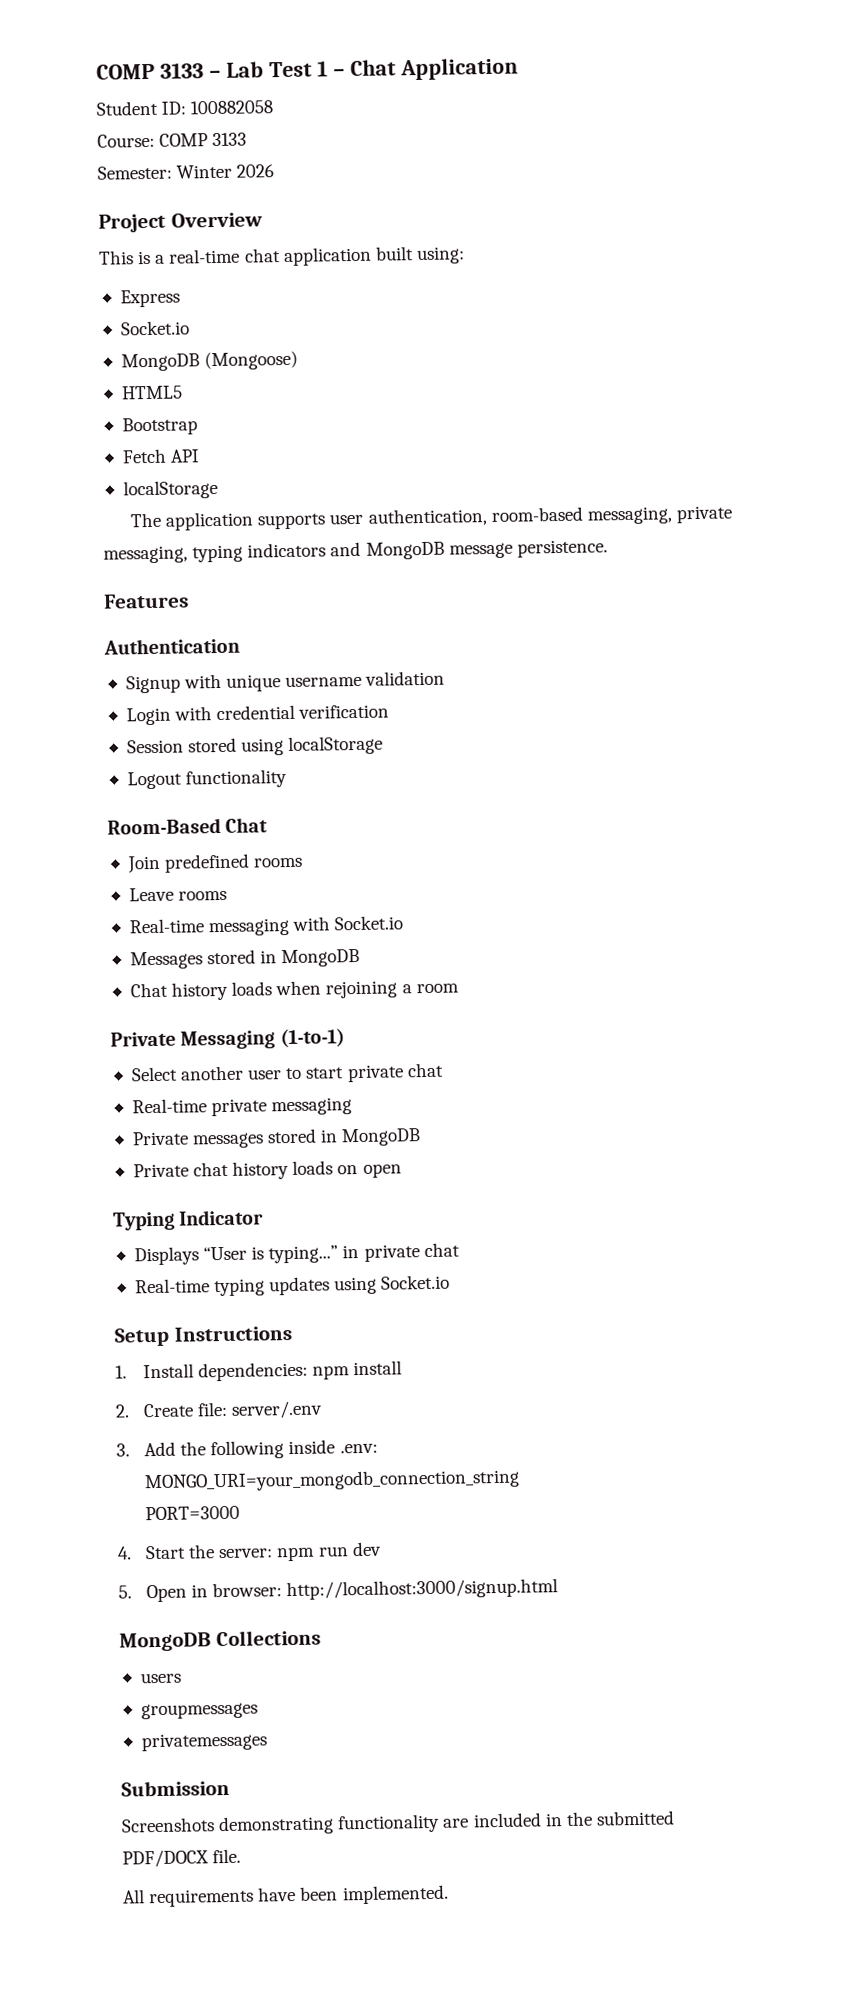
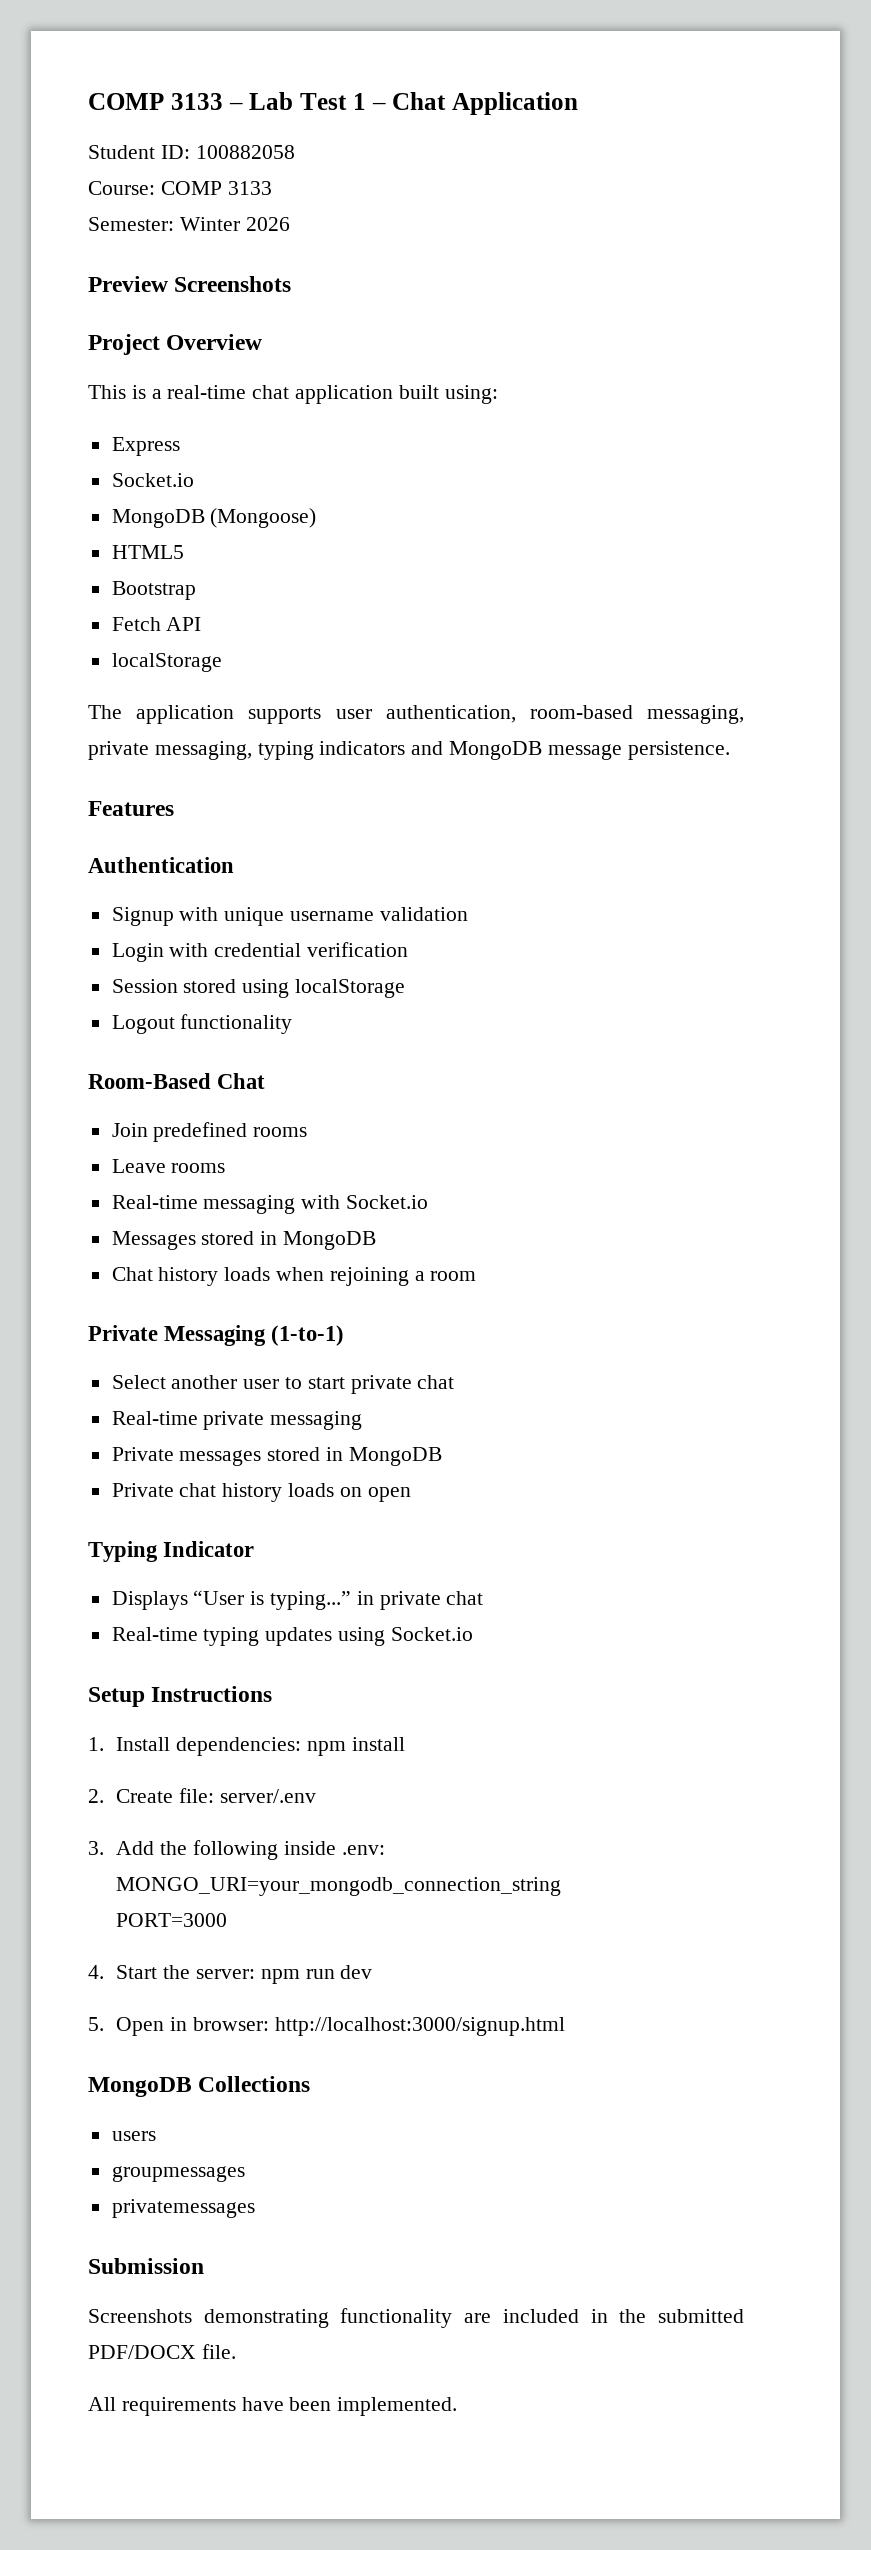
+ Preview Screenshots

